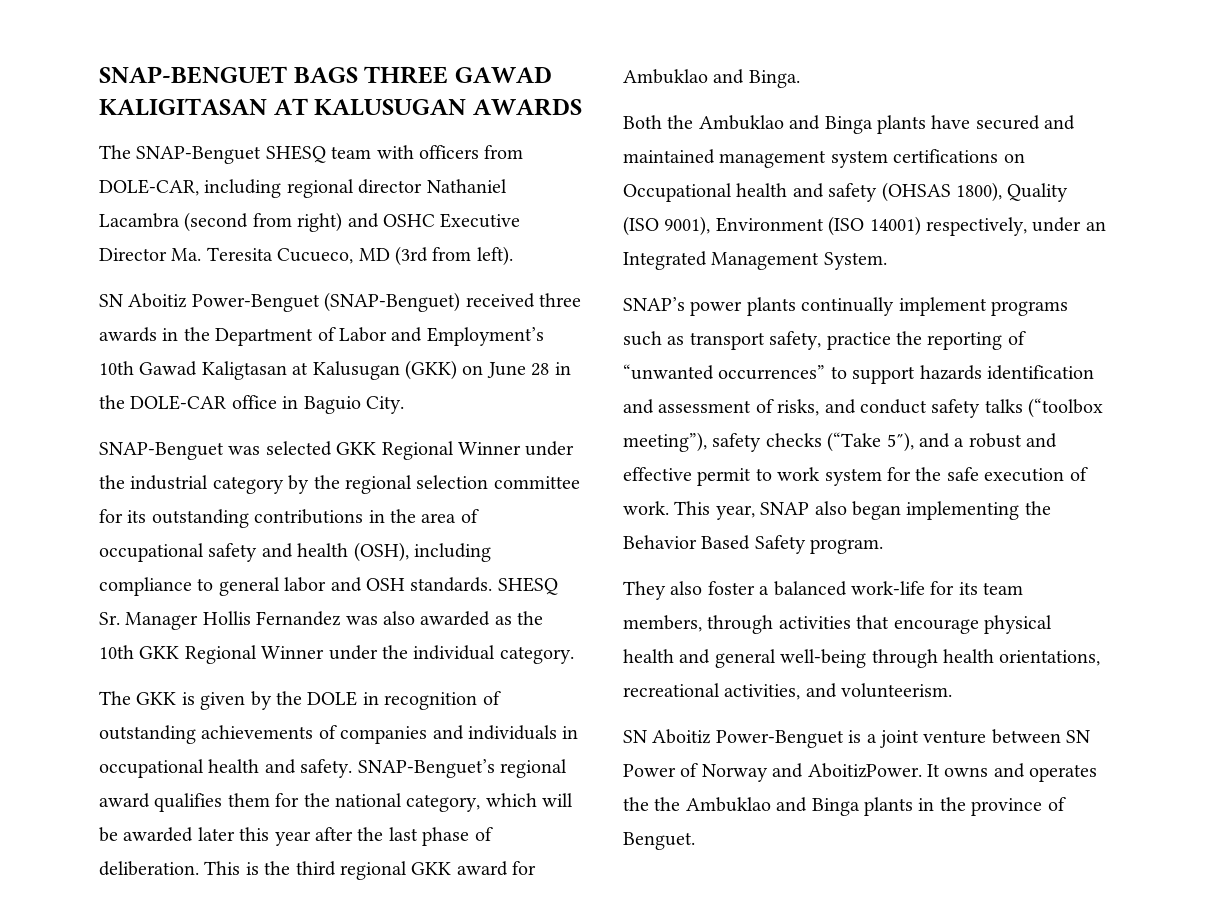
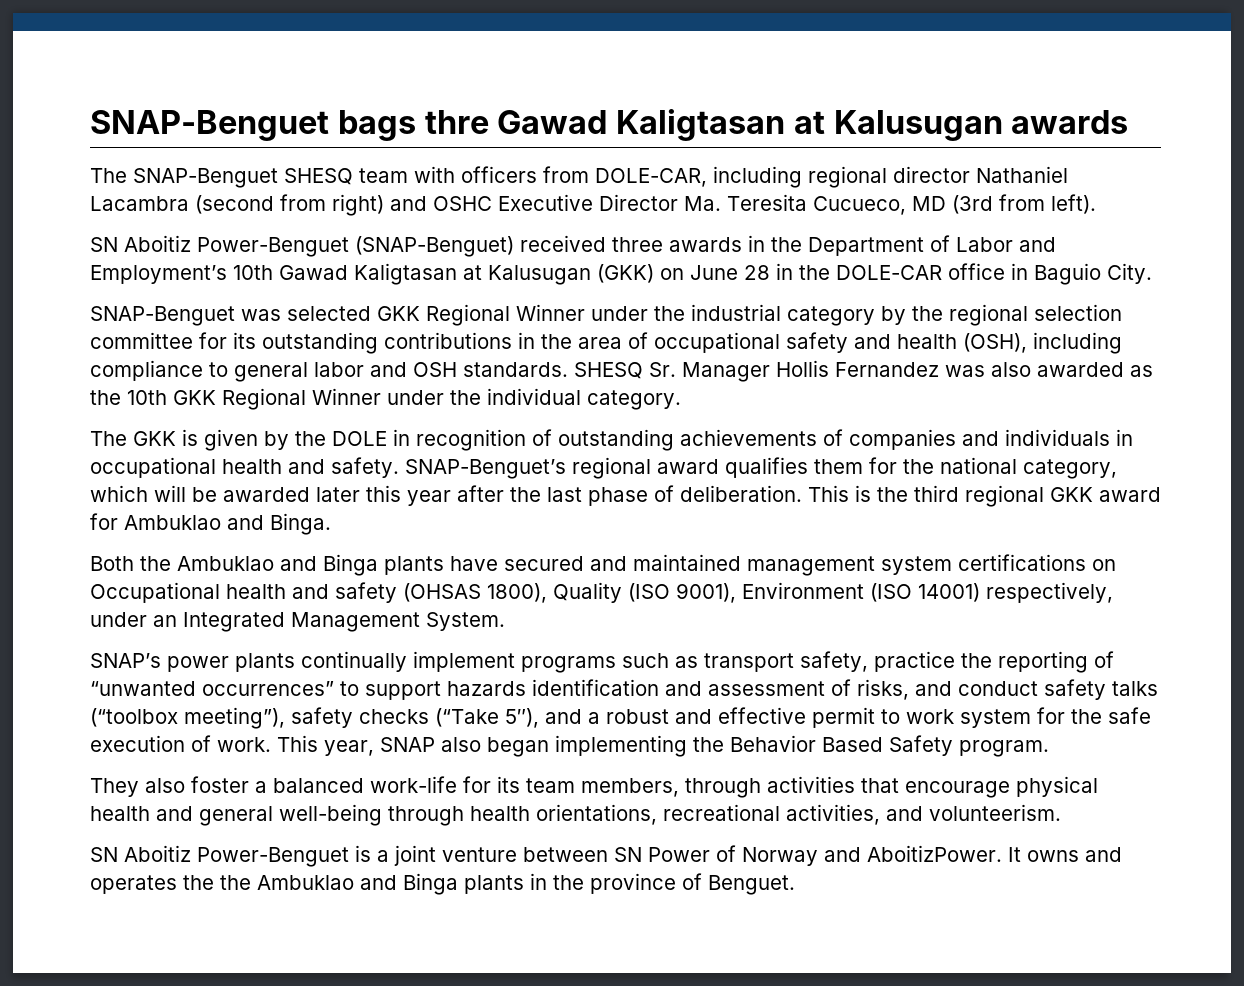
- SNAP-BENGUET BAGS THREE GAWAD KALIGITASAN AT KALUSUGAN AWARDS
+ SNAP-Benguet bags thre Gawad Kaligtasan at Kalusugan awards

